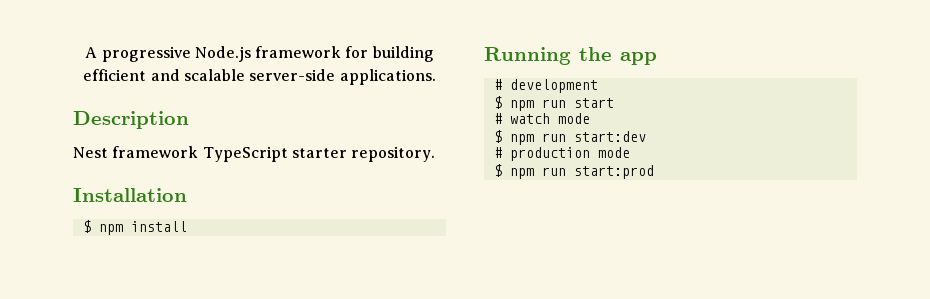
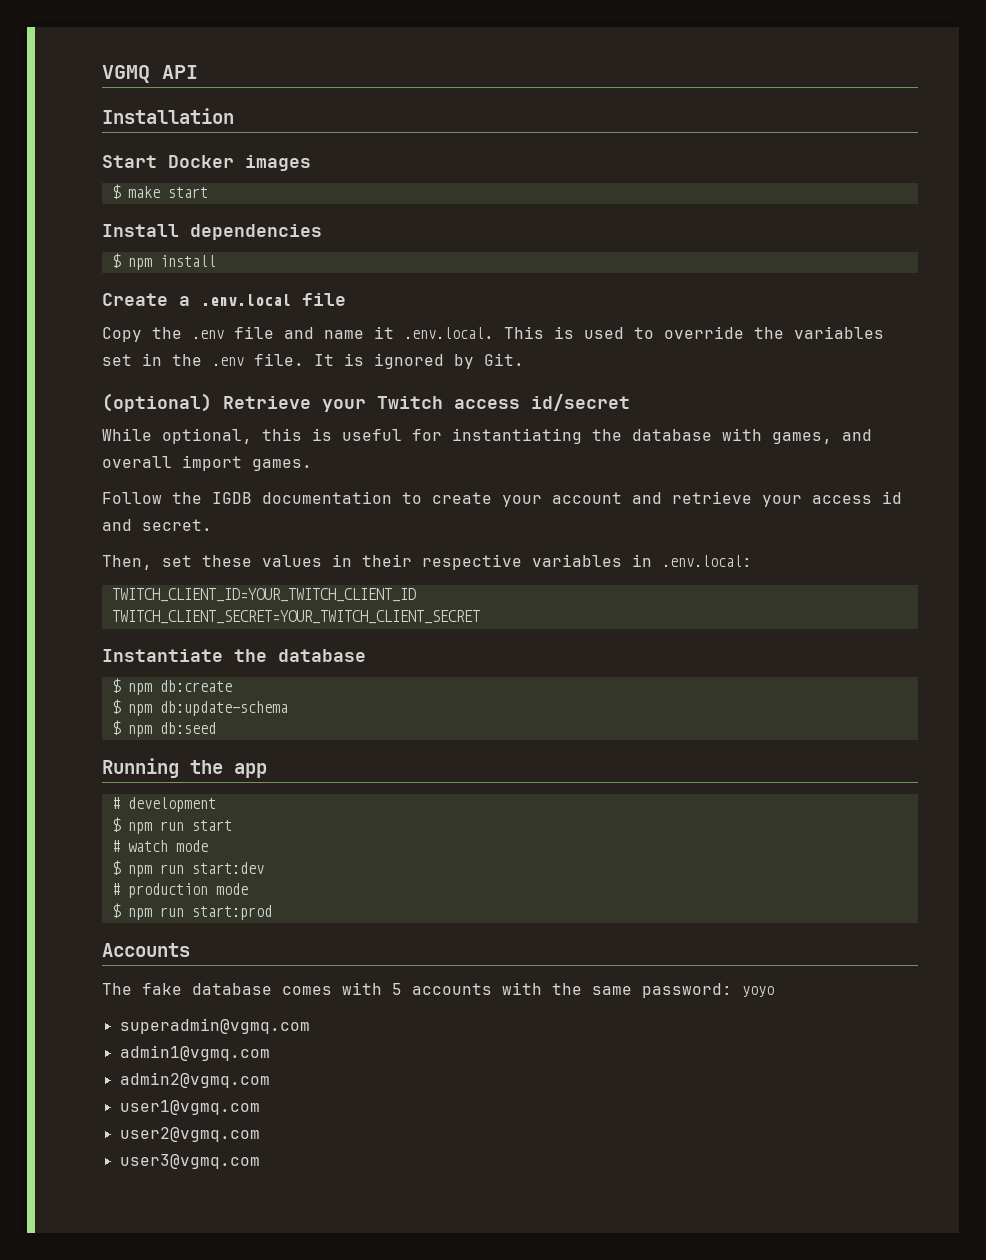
- A progressive Node.js framework for building efficient and scalable server-side applications.
- Description
- Nest framework TypeScript starter repository.
+ VGMQ API
  Installation
+ Start Docker images
+ $ make start
+ Install dependencies
  $ npm install
+ Create a .env.local file
+ Copy the .env file and name it .env.local. This is used to override the variables set in the .env file. It is ignored by Git.
+ (optional) Retrieve your Twitch access id/secret
+ While optional, this is useful for instantiating the database with games, and overall import games.
+ Follow the IGDB documentation to create your account and retrieve your access id and secret.
+ Then, set these values in their respective variables in .env.local:
+ TWITCH_CLIENT_ID=YOUR_TWITCH_CLIENT_ID
+ TWITCH_CLIENT_SECRET=YOUR_TWITCH_CLIENT_SECRET
+ Instantiate the database
+ $ npm db:create
+ $ npm db:update-schema
+ $ npm db:seed
+ Accounts
+ The fake database comes with 5 accounts with the same password: yoyo
+ superadmin@vgmq.com
+ admin1@vgmq.com
+ admin2@vgmq.com
+ user1@vgmq.com
+ user2@vgmq.com
+ user3@vgmq.com

